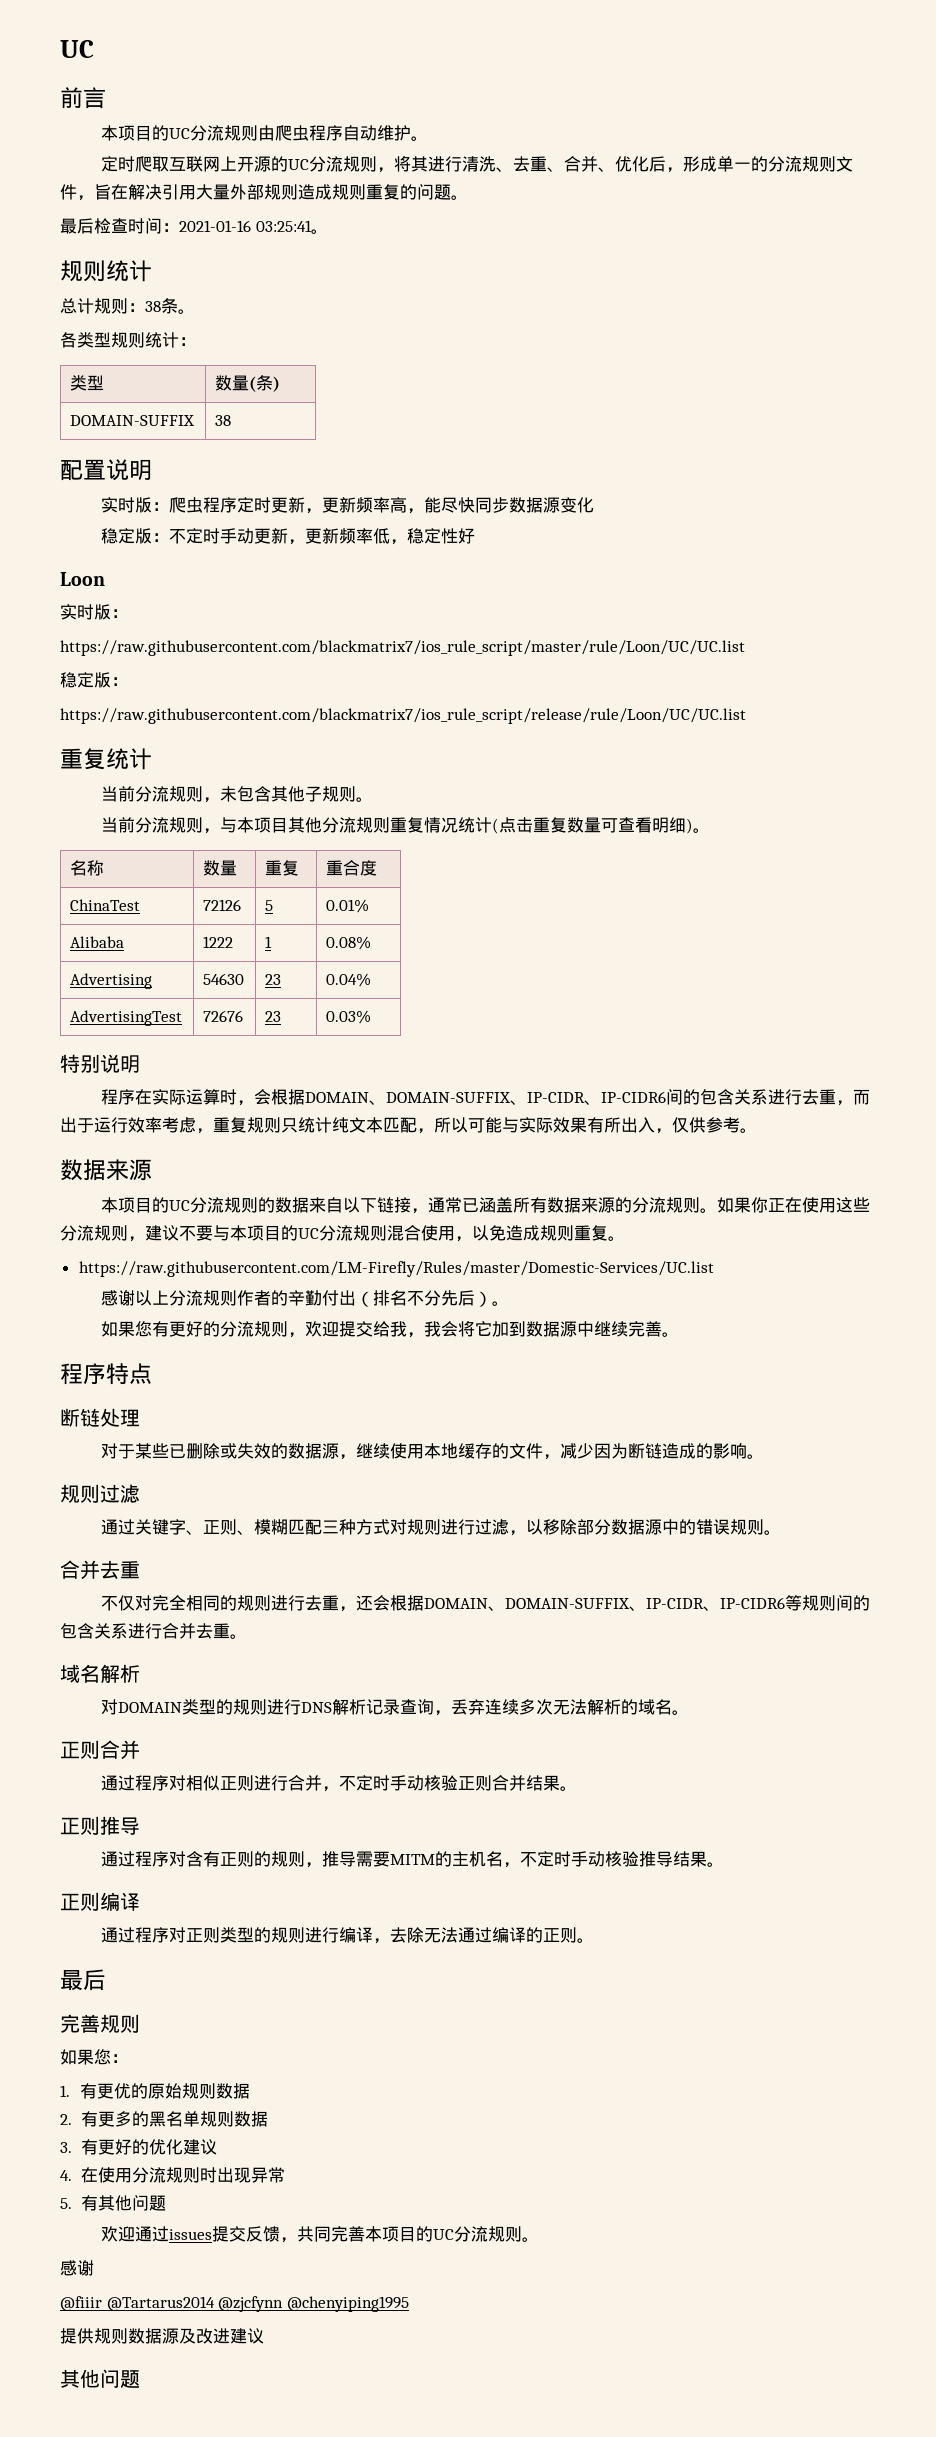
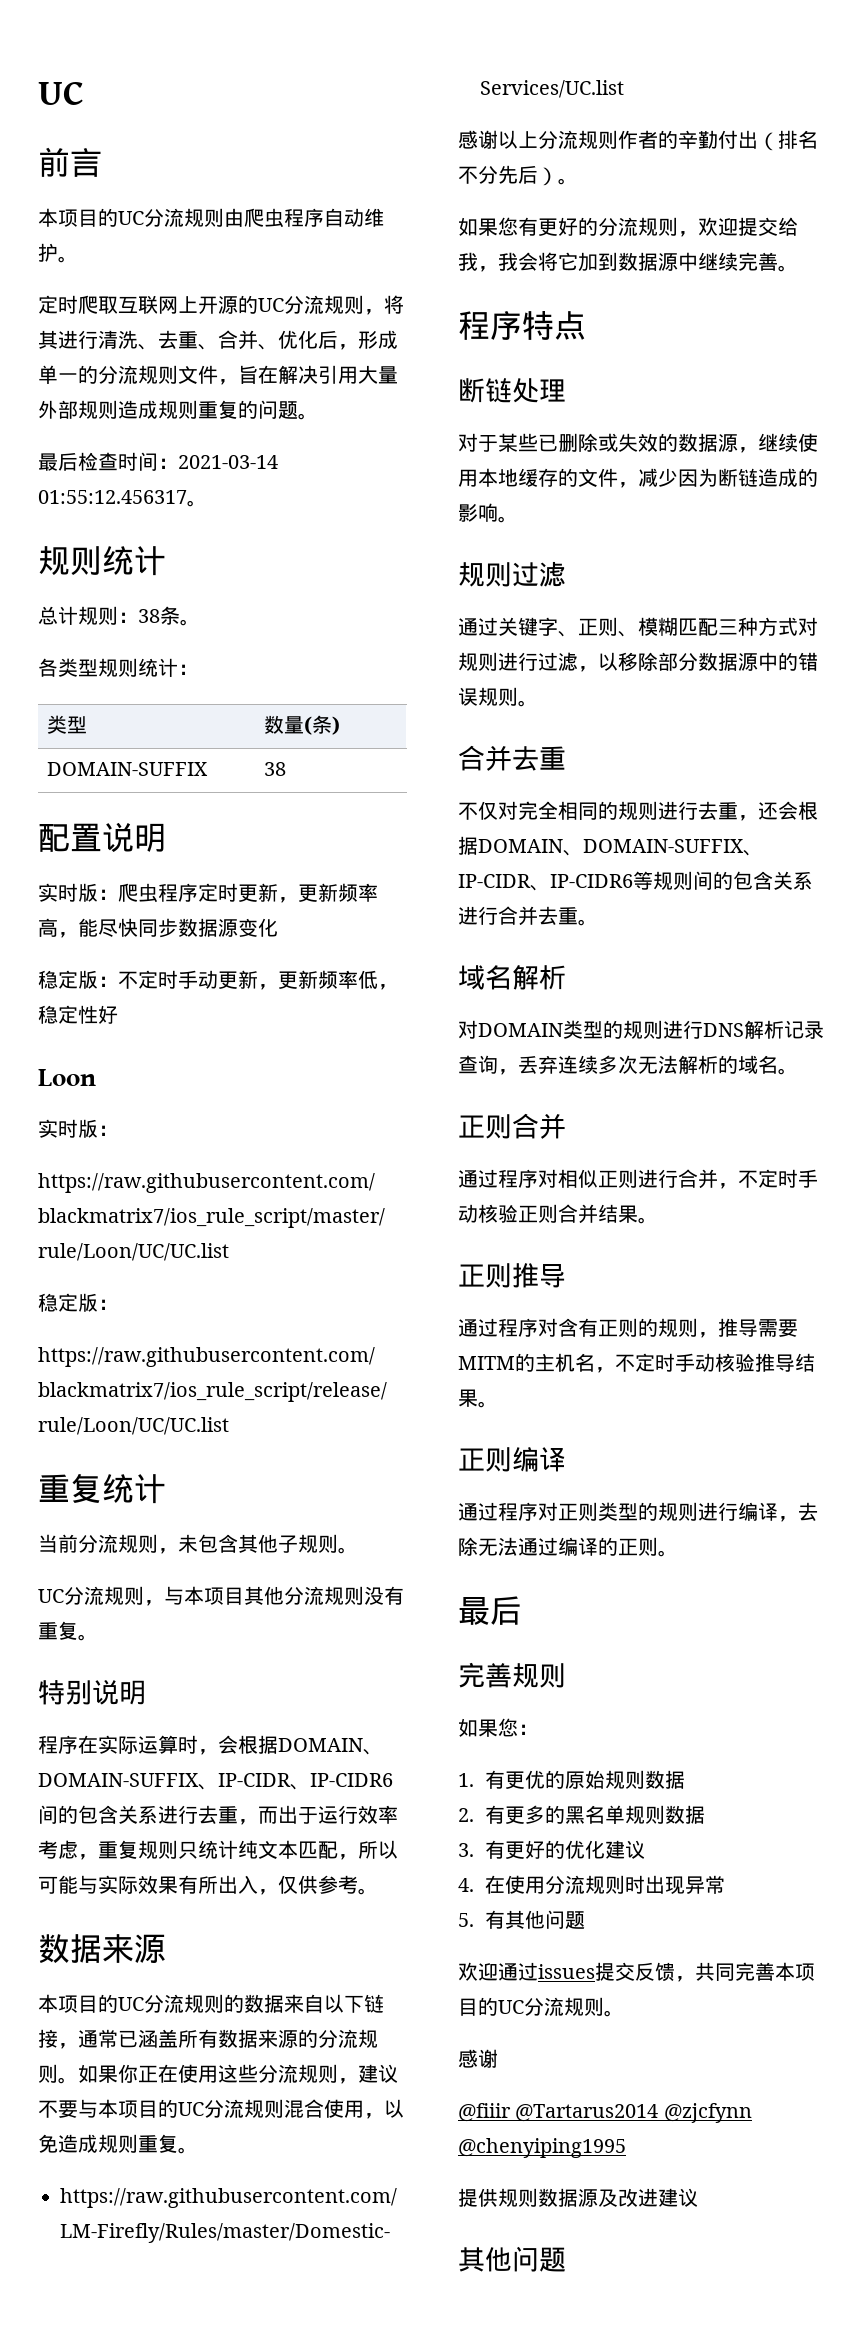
- 最后检查时间：2021-01-16 03:25:41。
+ 最后检查时间：2021-03-14 01:55:12.456317。
- 当前分流规则，与本项目其他分流规则重复情况统计(点击重复数量可查看明细)。
- 名称 | 数量 | 重复 | 重合度
- ChinaTest | 72126 | 5 | 0.01%
- Alibaba | 1222 | 1 | 0.08%
- Advertising | 54630 | 23 | 0.04%
- AdvertisingTest | 72676 | 23 | 0.03%
+ UC分流规则，与本项目其他分流规则没有重复。

